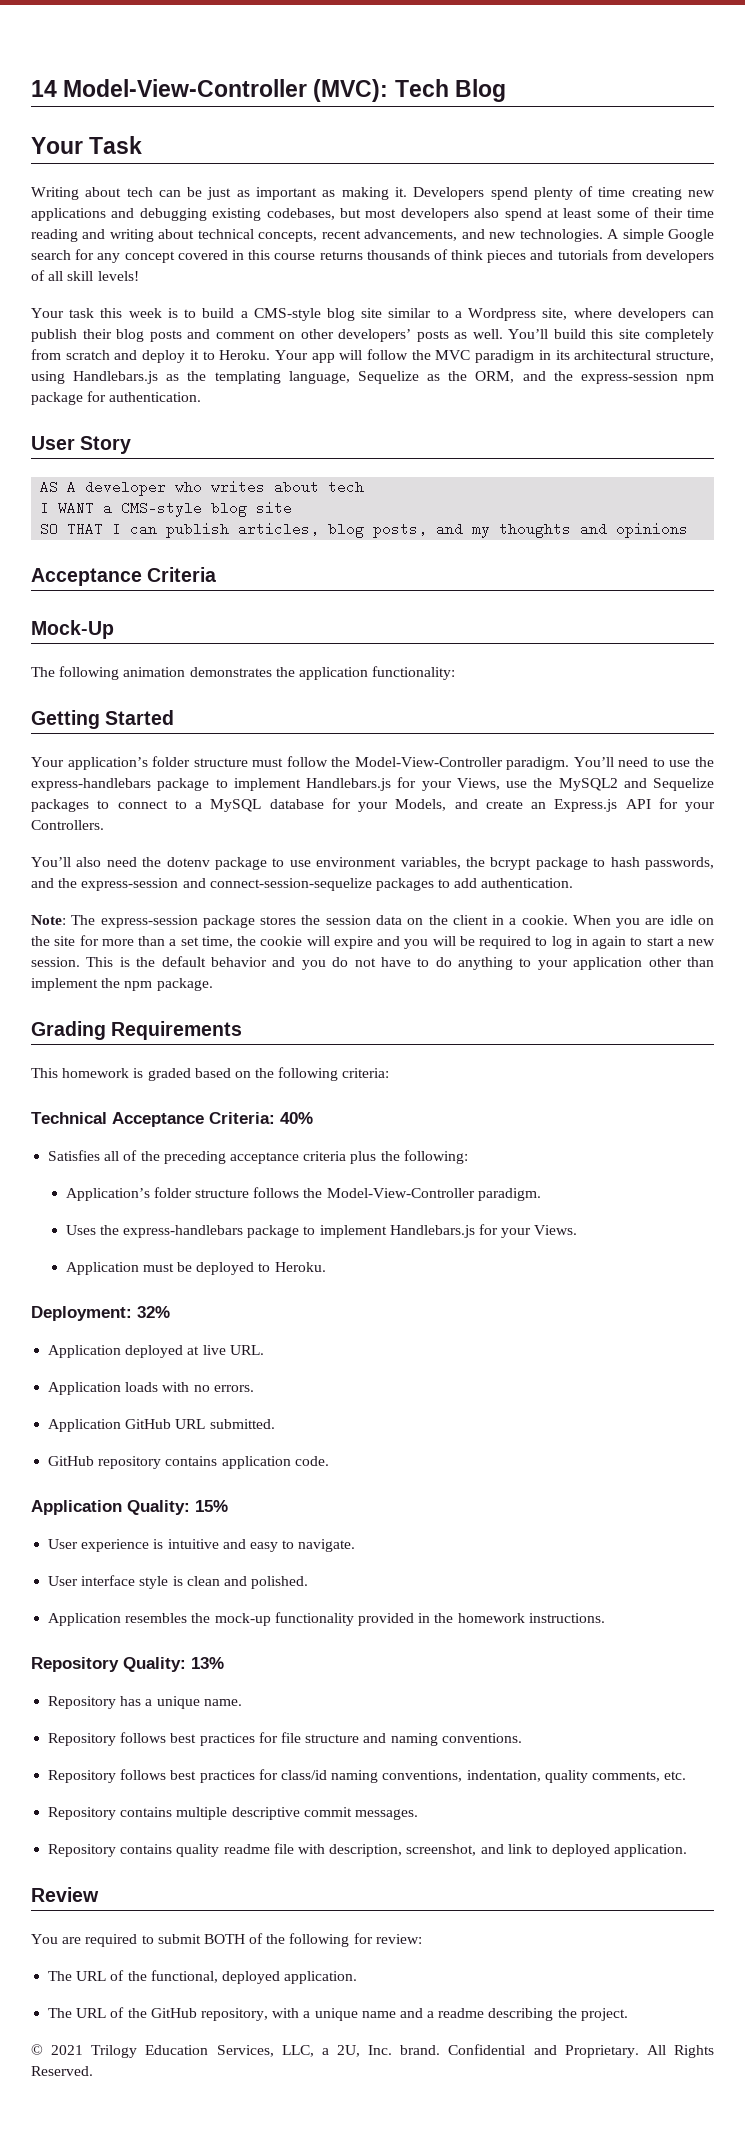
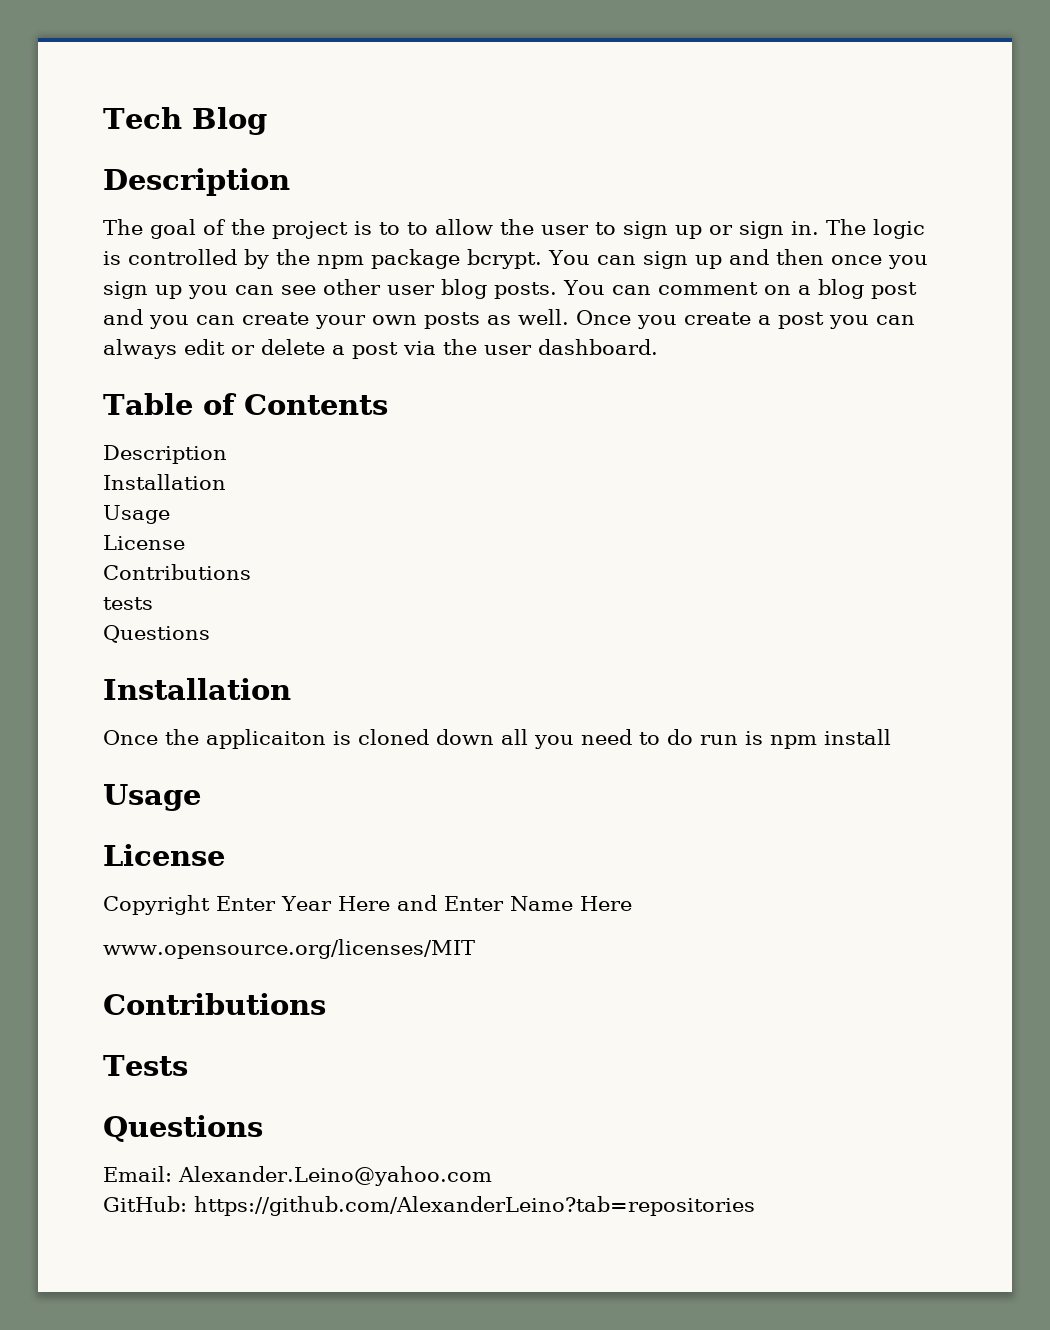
- 14 Model-View-Controller (MVC): Tech Blog
- Your Task
- Writing about tech can be just as important as making it. Developers spend plenty of time creating new applications and debugging existing codebases, but most developers also spend at least some of their time reading and writing about technical concepts, recent advancements, and new technologies. A simple Google search for any concept covered in this course returns thousands of think pieces and tutorials from developers of all skill levels!
- Your task this week is to build a CMS-style blog site similar to a Wordpress site, where developers can publish their blog posts and comment on other developers’ posts as well. You’ll build this site completely from scratch and deploy it to Heroku. Your app will follow the MVC paradigm in its architectural structure, using Handlebars.js as the templating language, Sequelize as the ORM, and the express-session npm package for authentication.
- User Story
- AS A developer who writes about tech
- I WANT a CMS-style blog site
- SO THAT I can publish articles, blog posts, and my thoughts and opinions
- Acceptance Criteria
- Mock-Up
- The following animation demonstrates the application functionality:
- Getting Started
- Your application’s folder structure must follow the Model-View-Controller paradigm. You’ll need to use the express-handlebars package to implement Handlebars.js for your Views, use the MySQL2 and Sequelize packages to connect to a MySQL database for your Models, and create an Express.js API for your Controllers.
- You’ll also need the dotenv package to use environment variables, the bcrypt package to hash passwords, and the express-session and connect-session-sequelize packages to add authentication.
- Note: The express-session package stores the session data on the client in a cookie. When you are idle on the site for more than a set time, the cookie will expire and you will be required to log in again to start a new session. This is the default behavior and you do not have to do anything to your application other than implement the npm package.
- Grading Requirements
- This homework is graded based on the following criteria:
- Technical Acceptance Criteria: 40%
- Satisfies all of the preceding acceptance criteria plus the following:
- Application’s folder structure follows the Model-View-Controller paradigm.
- Uses the express-handlebars package to implement Handlebars.js for your Views.
- Application must be deployed to Heroku.
- Deployment: 32%
- Application deployed at live URL.
- Application loads with no errors.
- Application GitHub URL submitted.
- GitHub repository contains application code.
- Application Quality: 15%
- User experience is intuitive and easy to navigate.
- User interface style is clean and polished.
- Application resembles the mock-up functionality provided in the homework instructions.
- Repository Quality: 13%
- Repository has a unique name.
- Repository follows best practices for file structure and naming conventions.
- Repository follows best practices for class/id naming conventions, indentation, quality comments, etc.
- Repository contains multiple descriptive commit messages.
- Repository contains quality readme file with description, screenshot, and link to deployed application.
- Review
- You are required to submit BOTH of the following for review:
- The URL of the functional, deployed application.
- The URL of the GitHub repository, with a unique name and a readme describing the project.
- © 2021 Trilogy Education Services, LLC, a 2U, Inc. brand. Confidential and Proprietary. All Rights Reserved.
+ Tech Blog
+ Description
+ The goal of the project is to to allow the user to sign up or sign in. The logic is controlled by the npm package bcrypt. You can sign up and then once you sign up you can see other user blog posts. You can comment on a blog post and you can create your own posts as well. Once you create a post you can always edit or delete a post via the user dashboard.
+ Table of Contents
+ Description
+ Installation
+ Usage
+ License
+ Contributions
+ tests
+ Questions
+ Installation
+ Once the applicaiton is cloned down all you need to do run is npm install
+ Usage
+ License
+ Copyright Enter Year Here and Enter Name Here
+ www.opensource.org/licenses/MIT
+ Contributions
+ Tests
+ Questions
+ Email: Alexander.Leino@yahoo.com
+ GitHub: https://github.com/AlexanderLeino?tab=repositories

